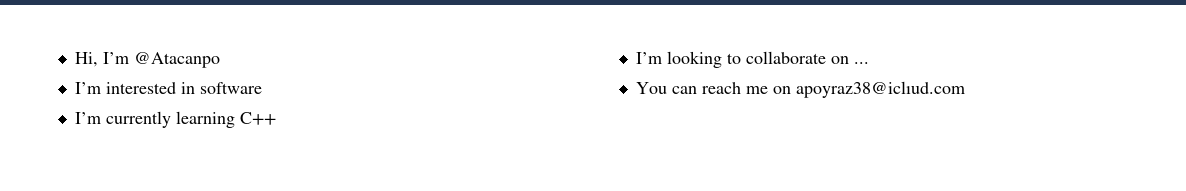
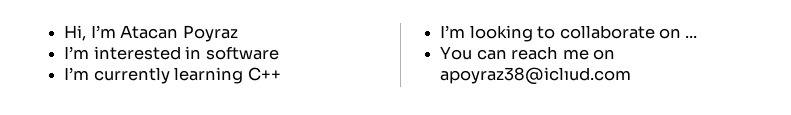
- Hi, I’m @Atacanpo
+ Hi, I’m Atacan Poyraz

